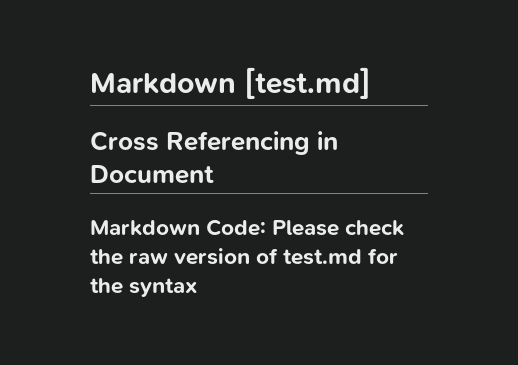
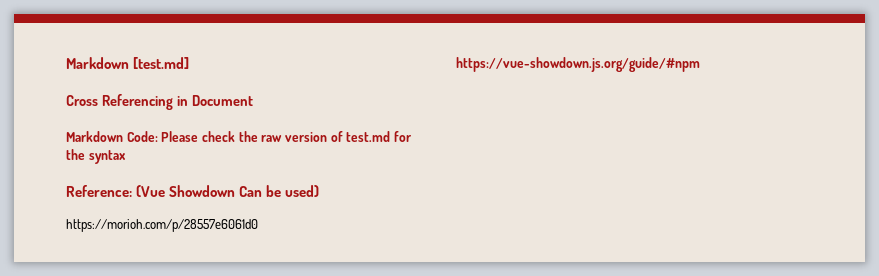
+ Reference: (Vue Showdown Can be used)
+ https://morioh.com/p/28557e6061d0
+ https://vue-showdown.js.org/guide/#npm

